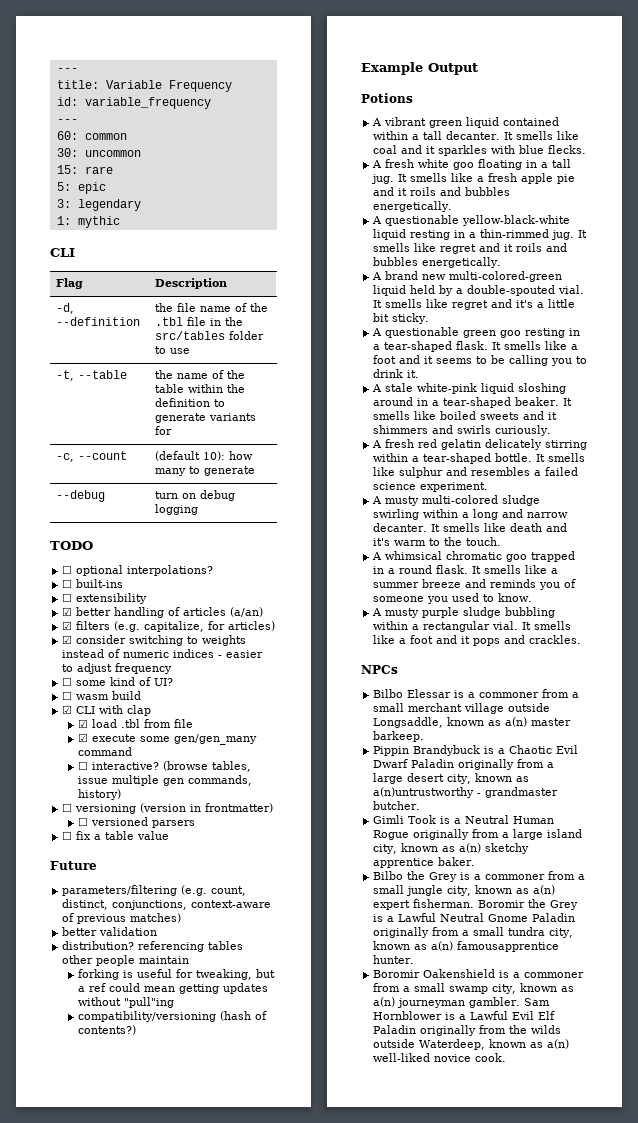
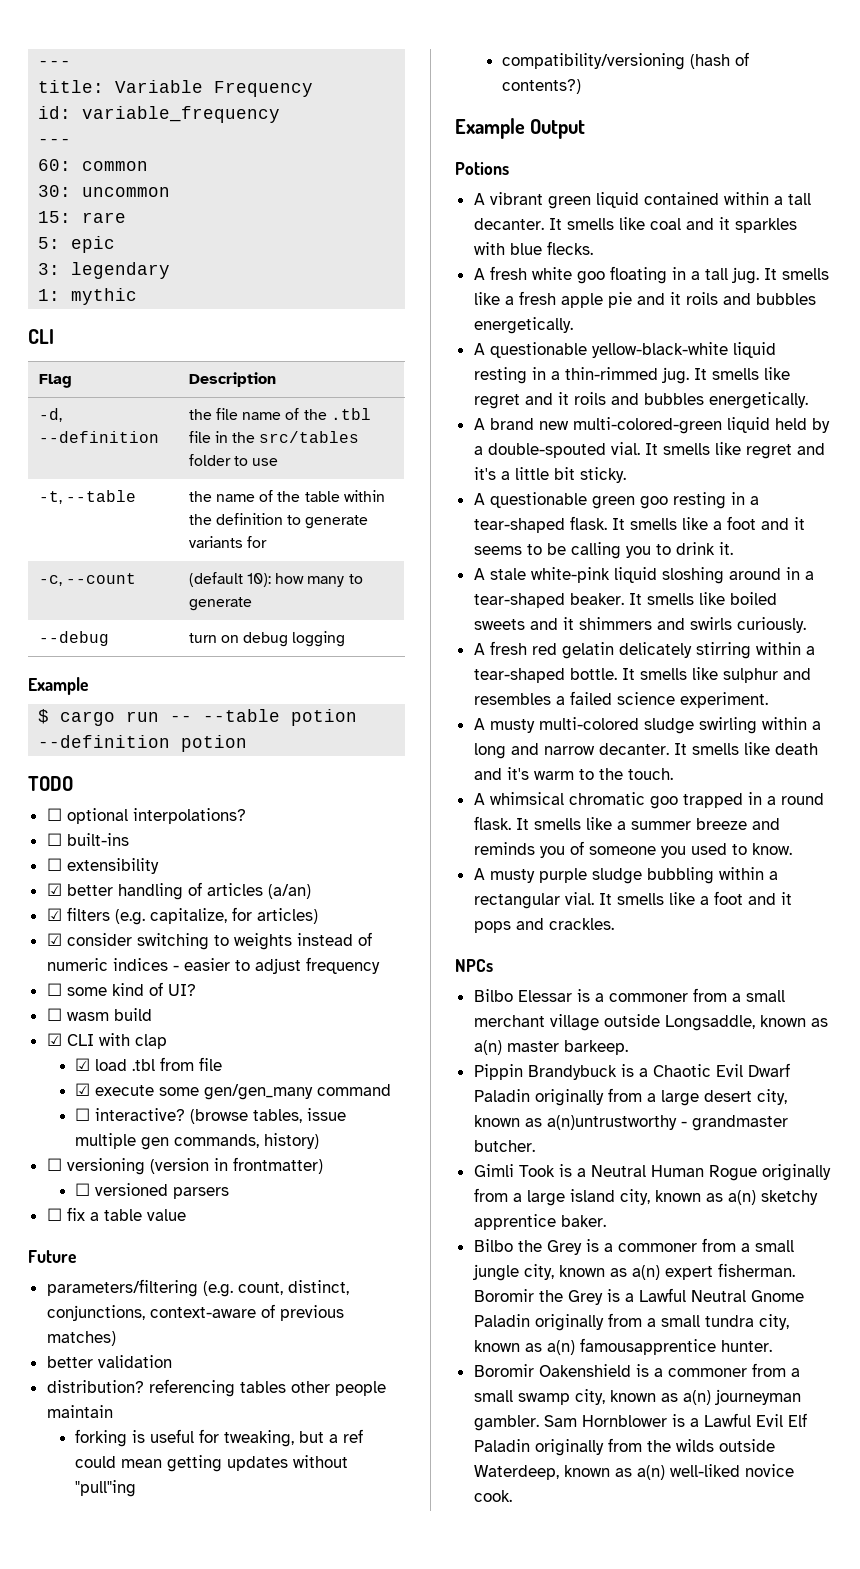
  --debug | turn on debug logging
+ Example
+ $ cargo run -- --table potion --definition potion

